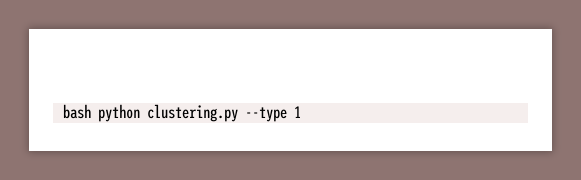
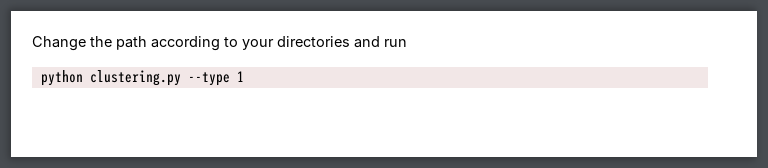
- bash python clustering.py --type 1
+ Change the path according to your directories and run
+ python clustering.py --type 1

